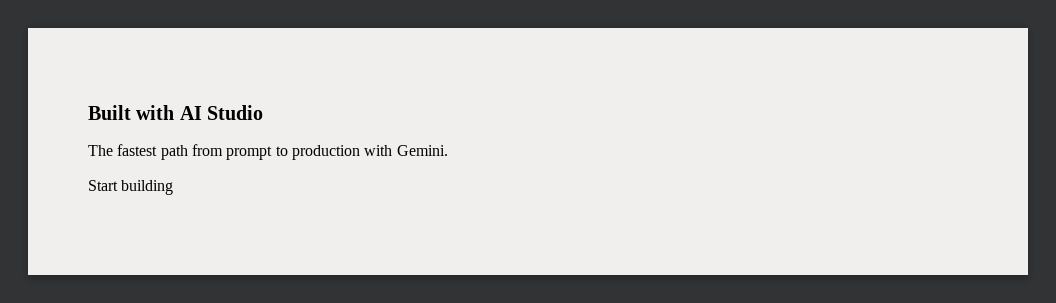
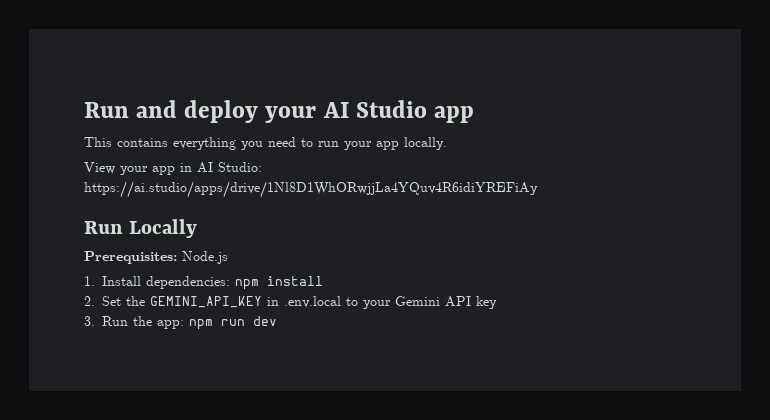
- Built with AI Studio
- The fastest path from prompt to production with Gemini.
- Start building
+ Run and deploy your AI Studio app
+ This contains everything you need to run your app locally.
+ View your app in AI Studio: https://ai.studio/apps/drive/1Nl8D1WhORwjjLa4YQuv4R6idiYREFiAy
+ Run Locally
+ Prerequisites: Node.js
+ 1. Install dependencies: npm install
+ 2. Set the GEMINI_API_KEY in .env.local to your Gemini API key
+ 3. Run the app: npm run dev

